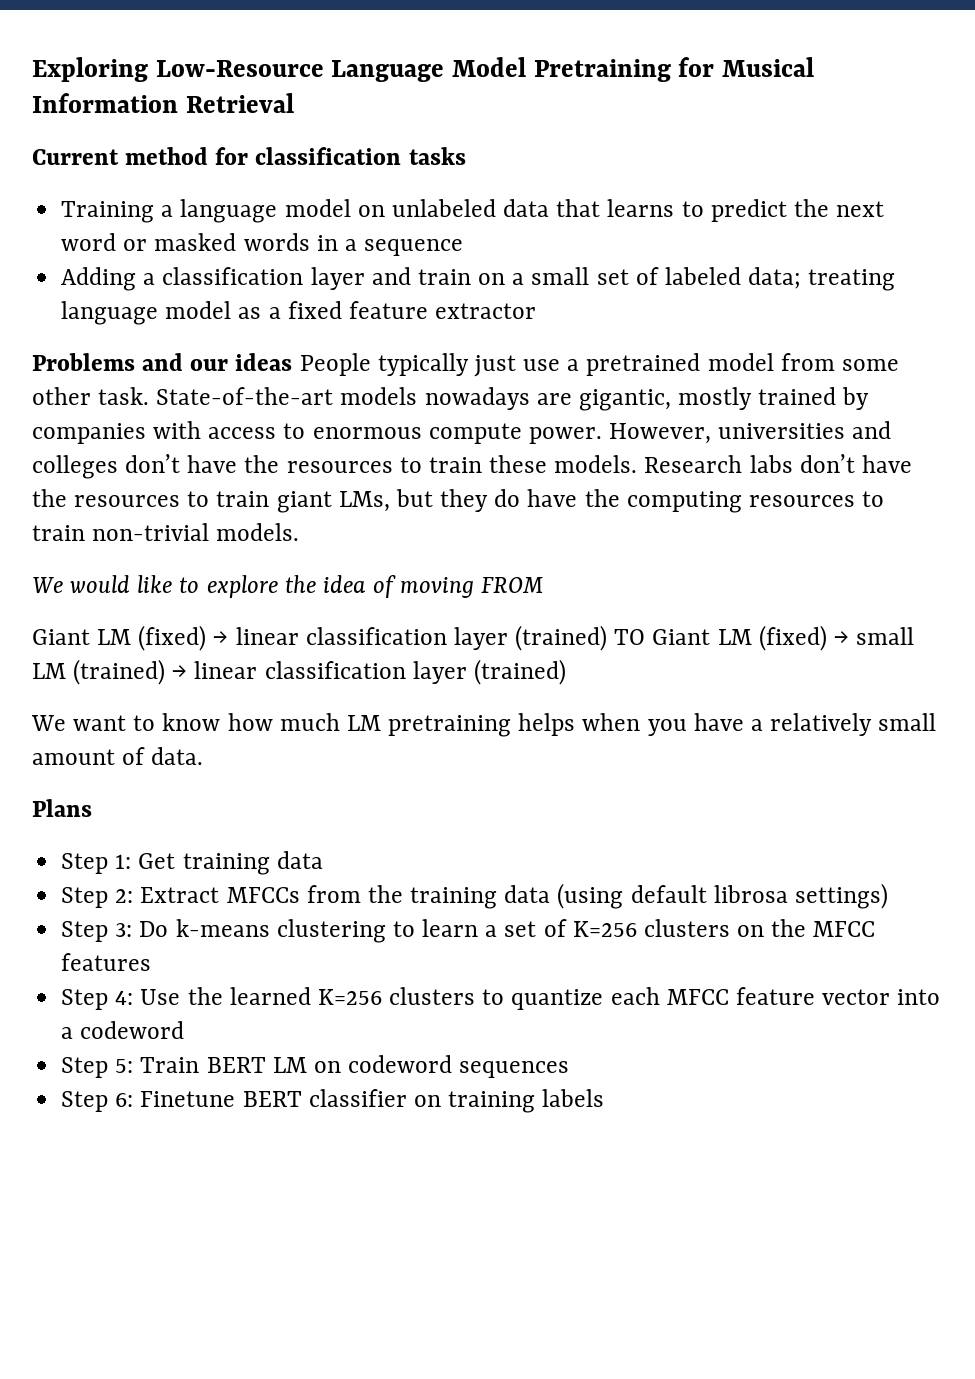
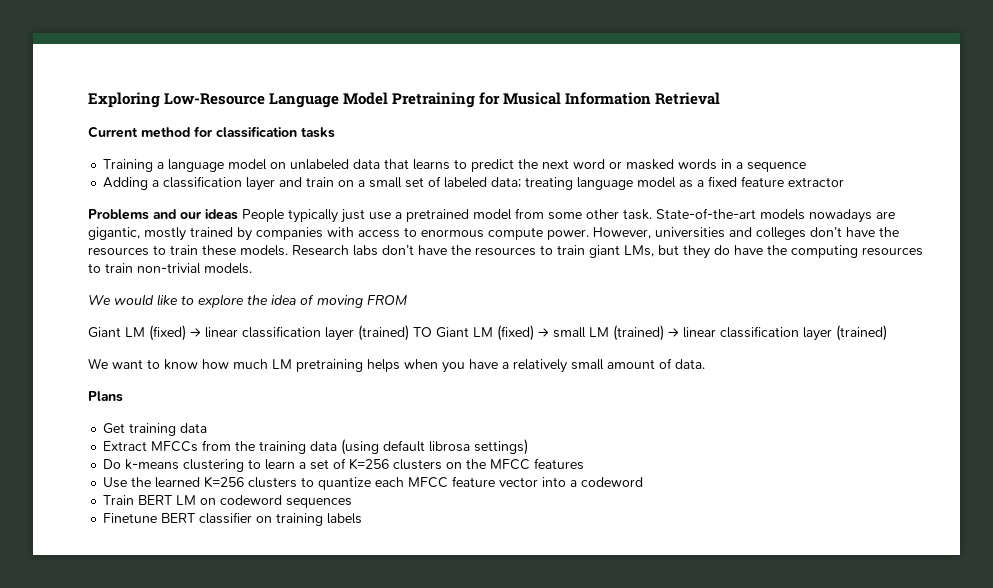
- Step 1: Get training data
+ Get training data
- Step 2: Extract MFCCs from the training data (using default librosa settings)
+ Extract MFCCs from the training data (using default librosa settings)
- Step 3: Do k-means clustering to learn a set of K=256 clusters on the MFCC features
+ Do k-means clustering to learn a set of K=256 clusters on the MFCC features
- Step 4: Use the learned K=256 clusters to quantize each MFCC feature vector into a codeword
+ Use the learned K=256 clusters to quantize each MFCC feature vector into a codeword
- Step 5: Train BERT LM on codeword sequences
+ Train BERT LM on codeword sequences
- Step 6: Finetune BERT classifier on training labels
+ Finetune BERT classifier on training labels

